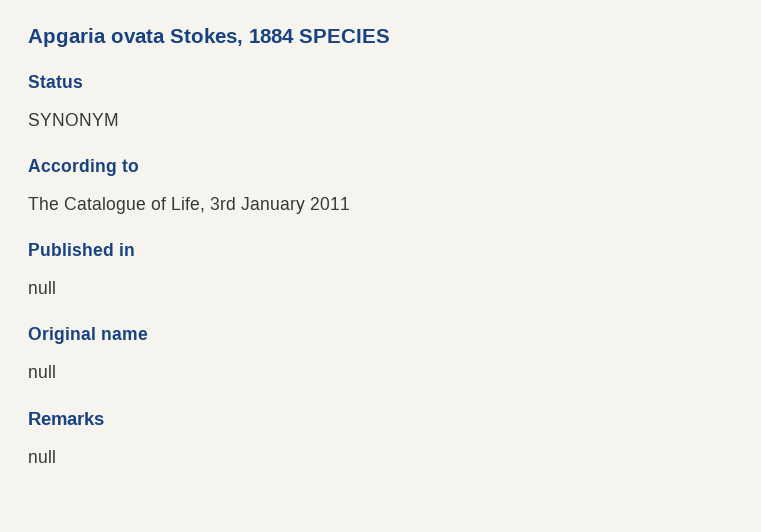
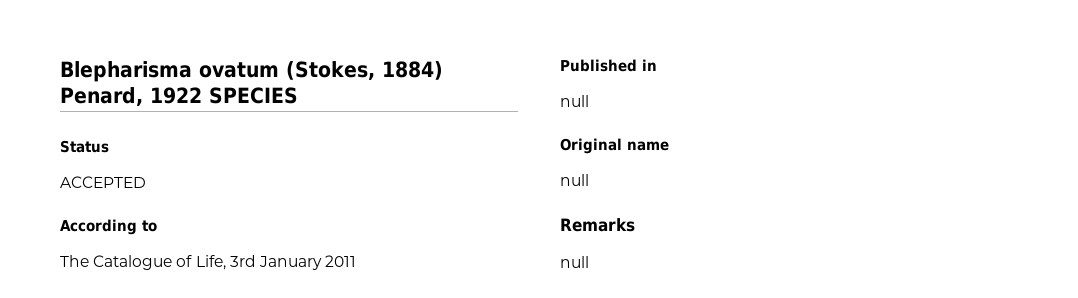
- Apgaria ovata Stokes, 1884 SPECIES
+ Blepharisma ovatum (Stokes, 1884) Penard, 1922 SPECIES
- SYNONYM
+ ACCEPTED

